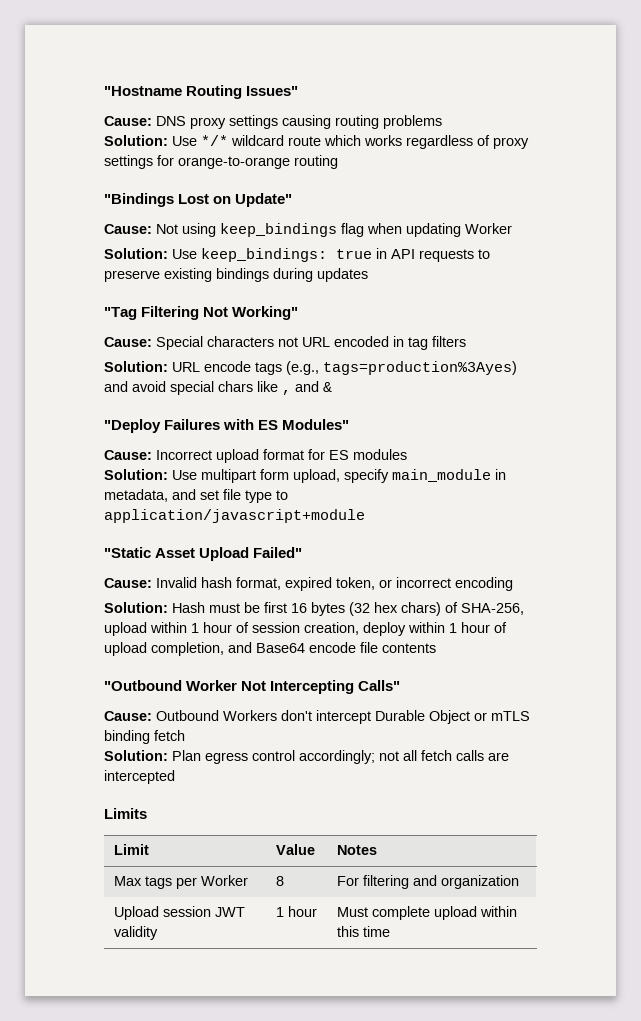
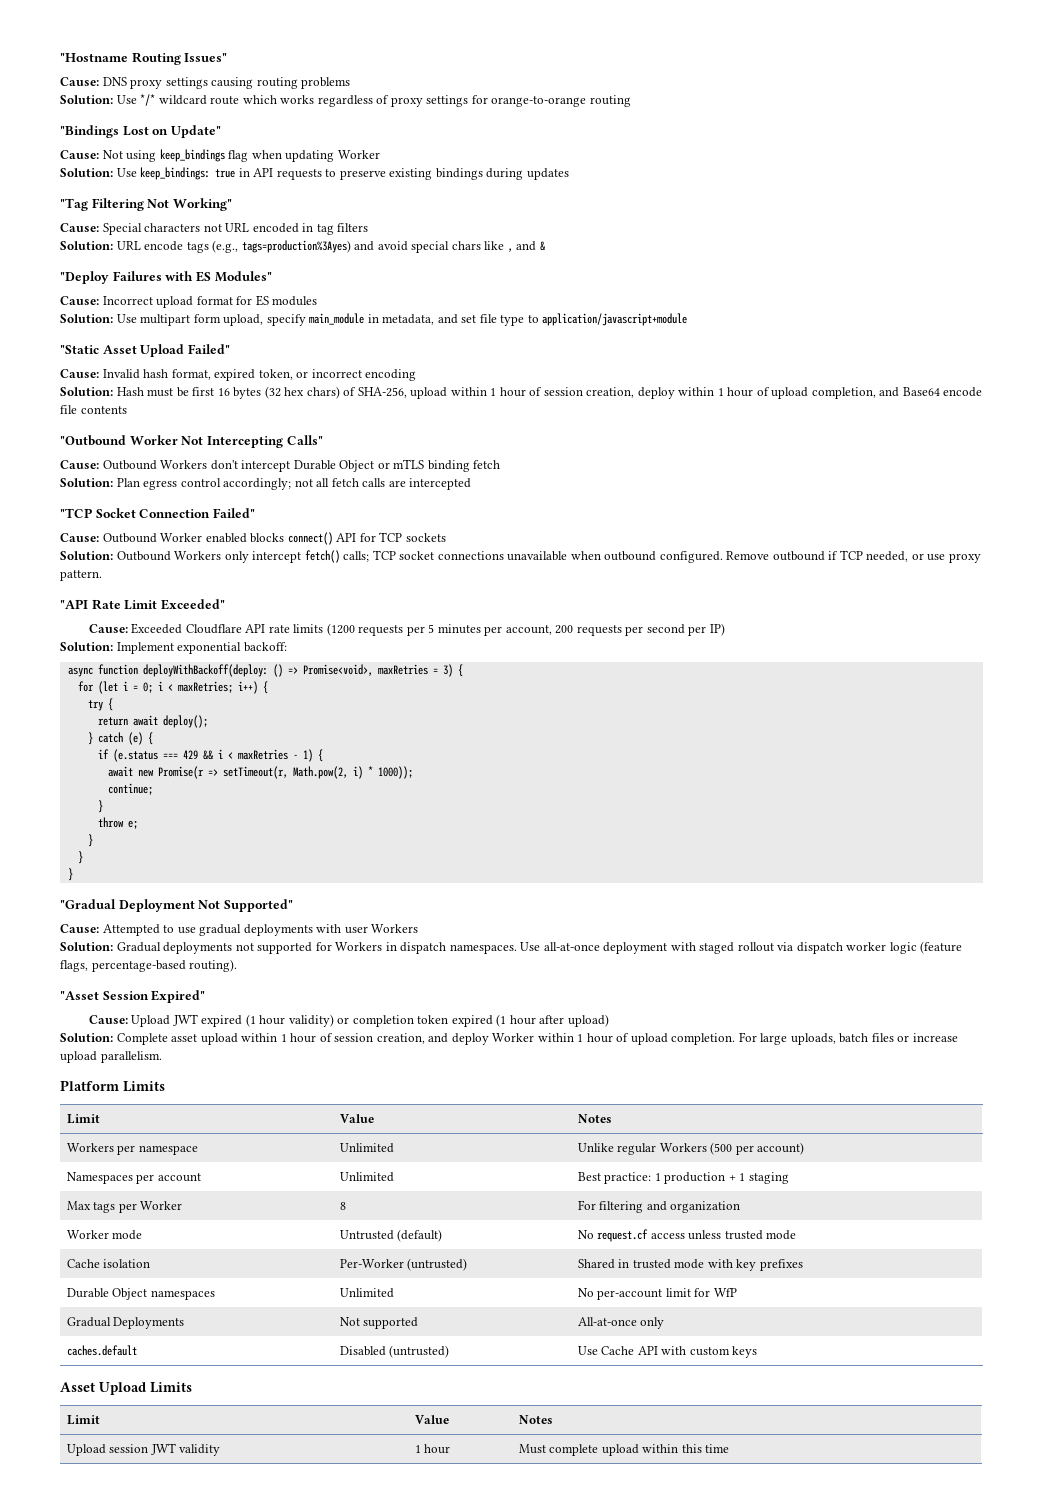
- Limits
+ "TCP Socket Connection Failed"
+ Cause: Outbound Worker enabled blocks connect() API for TCP sockets
+ Solution: Outbound Workers only intercept fetch() calls; TCP socket connections unavailable when outbound configured. Remove outbound if TCP needed, or use proxy pattern.
+ "API Rate Limit Exceeded"
+ Cause: Exceeded Cloudflare API rate limits (1200 requests per 5 minutes per account, 200 requests per second per IP)
+ Solution: Implement exponential backoff:
+ async function deployWithBackoff(deploy: () => Promise<void>, maxRetries = 3) {
+ for (let i = 0; i < maxRetries; i++) {
+ try {
+ return await deploy();
+ } catch (e) {
+ if (e.status === 429 && i < maxRetries - 1) {
+ await new Promise(r => setTimeout(r, Math.pow(2, i) * 1000));
+ continue;
+ }
+ throw e;
+ }
+ }
+ }
+ "Gradual Deployment Not Supported"
+ Cause: Attempted to use gradual deployments with user Workers
+ Solution: Gradual deployments not supported for Workers in dispatch namespaces. Use all-at-once deployment with staged rollout via dispatch worker logic (feature flags, percentage-based routing).
+ "Asset Session Expired"
+ Cause: Upload JWT expired (1 hour validity) or completion token expired (1 hour after upload)
+ Solution: Complete asset upload within 1 hour of session creation, and deploy Worker within 1 hour of upload completion. For large uploads, batch files or increase upload parallelism.
+ Platform Limits
  Limit | Value | Notes
+ Workers per namespace | Unlimited | Unlike regular Workers (500 per account)
+ Namespaces per account | Unlimited | Best practice: 1 production + 1 staging
+ Worker mode | Untrusted (default) | No request.cf access unless trusted mode
+ Cache isolation | Per-Worker (untrusted) | Shared in trusted mode with key prefixes
+ Durable Object namespaces | Unlimited | No per-account limit for WfP
+ Gradual Deployments | Not supported | All-at-once only
+ caches.default | Disabled (untrusted) | Use Cache API with custom keys
+ Asset Upload Limits
+ Limit | Value | Notes

